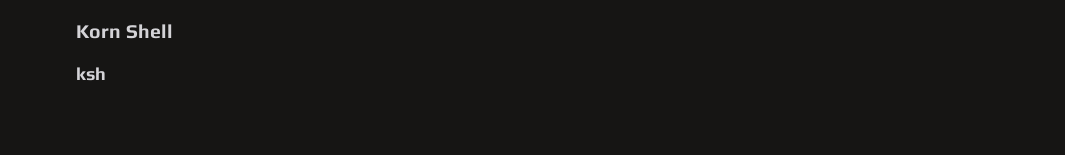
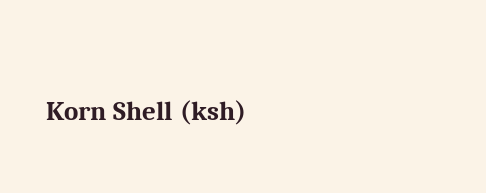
- Korn Shell
- ksh
+ Korn Shell (ksh)

